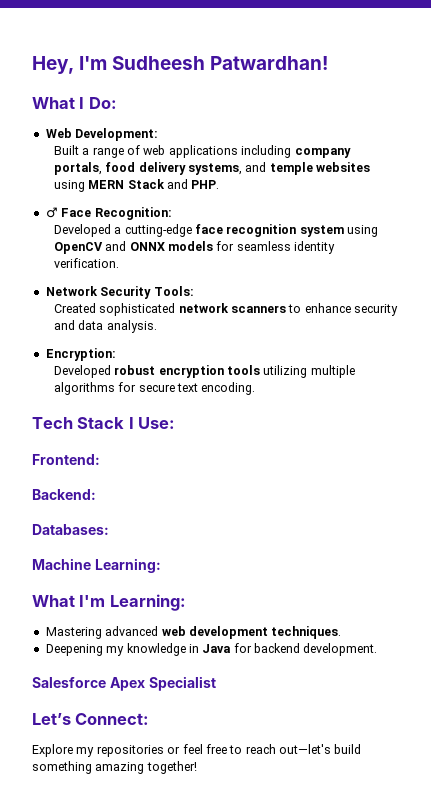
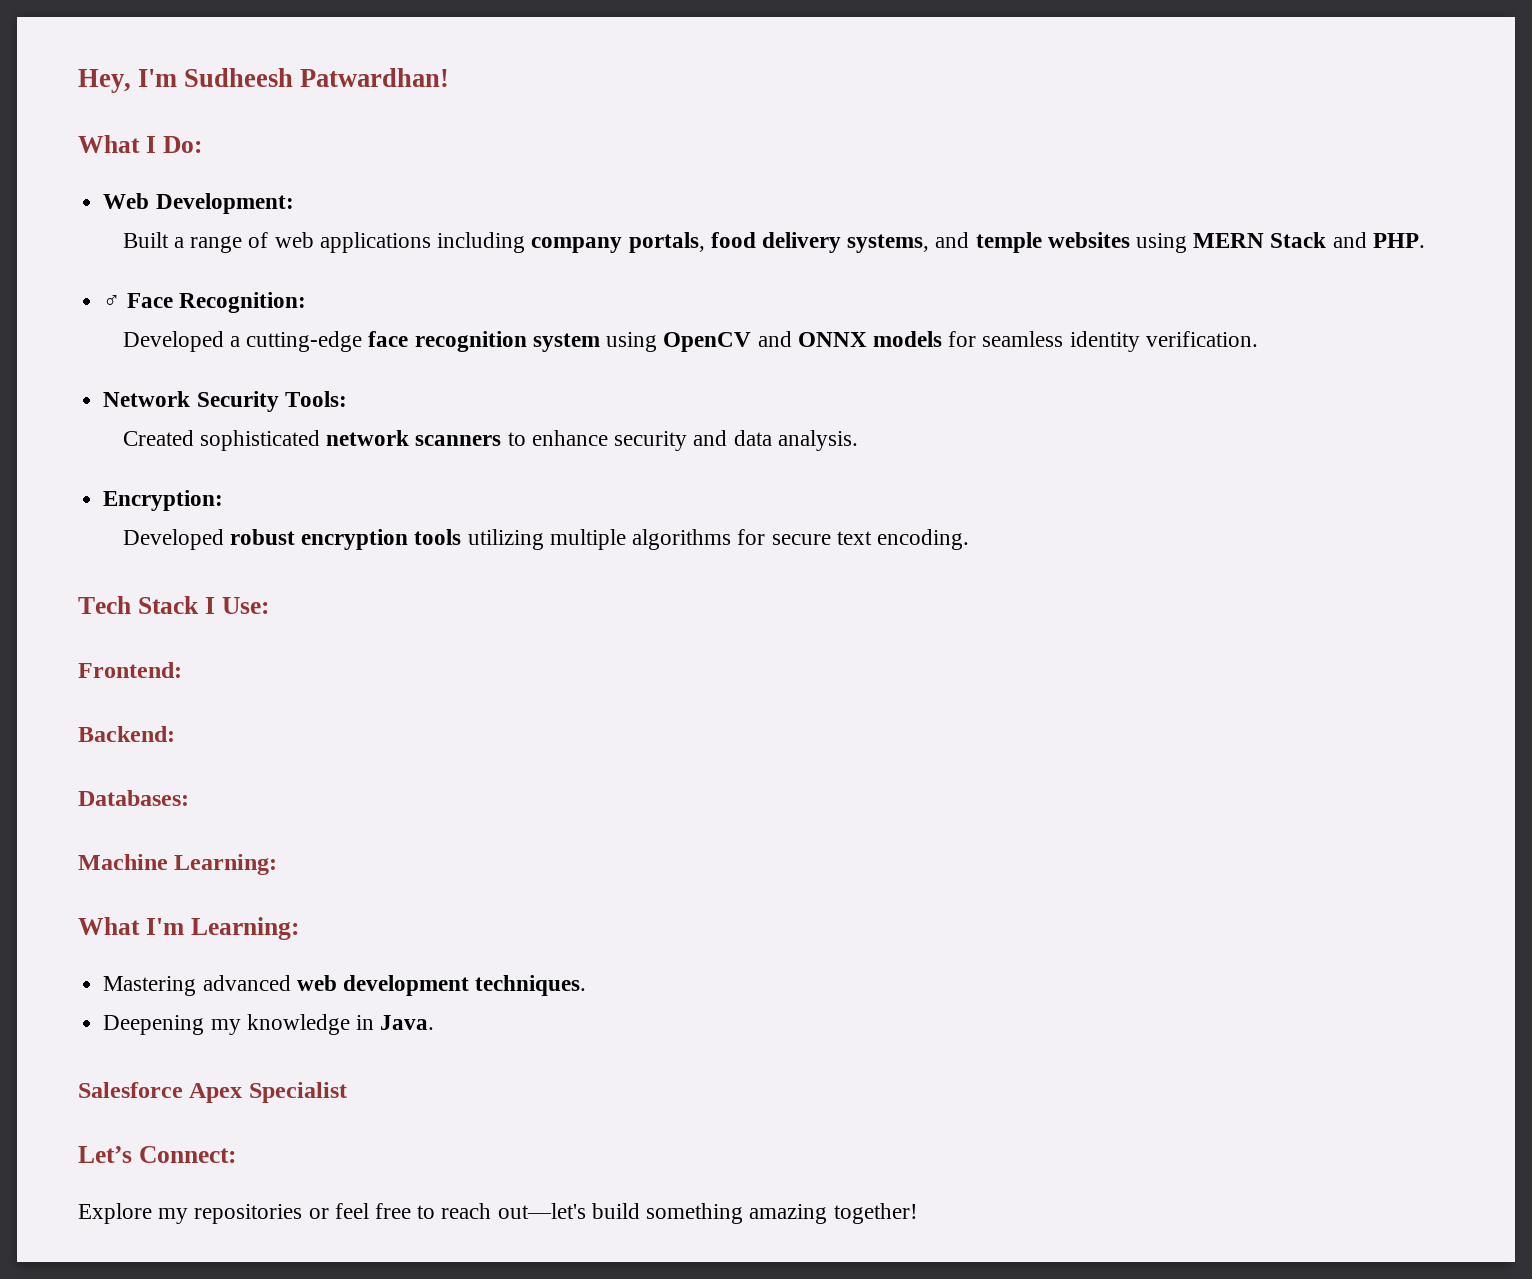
- Deepening my knowledge in Java for backend development.
+ Deepening my knowledge in Java.

